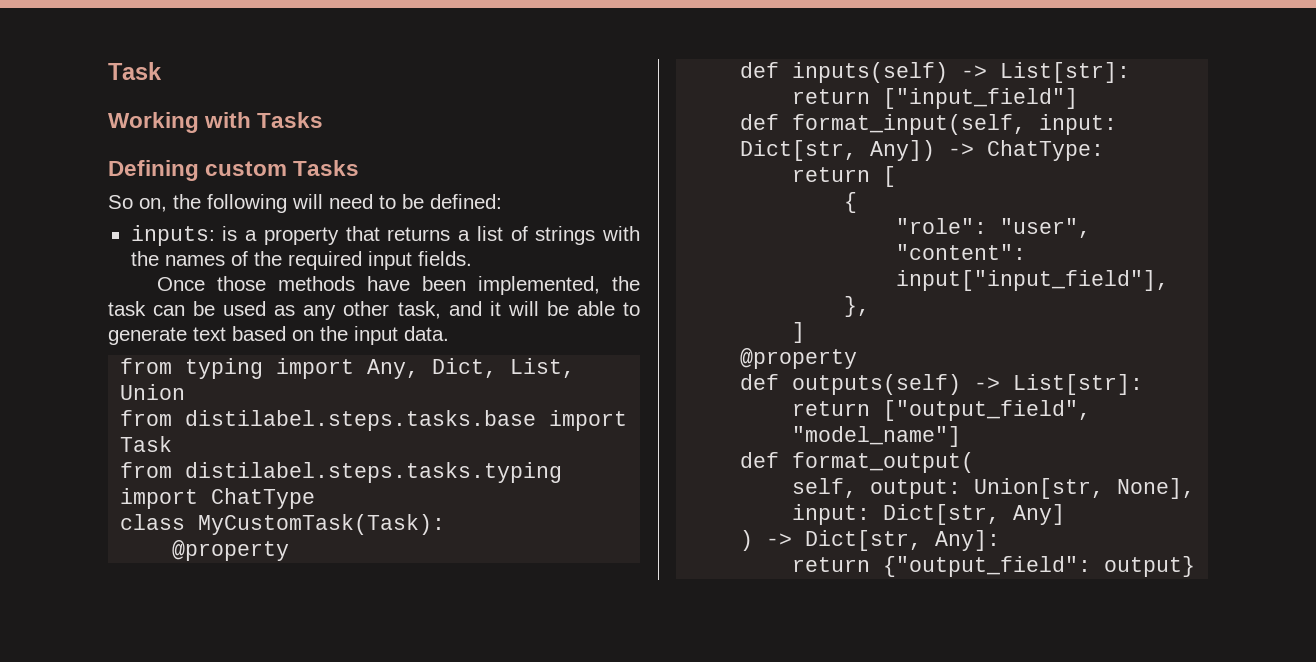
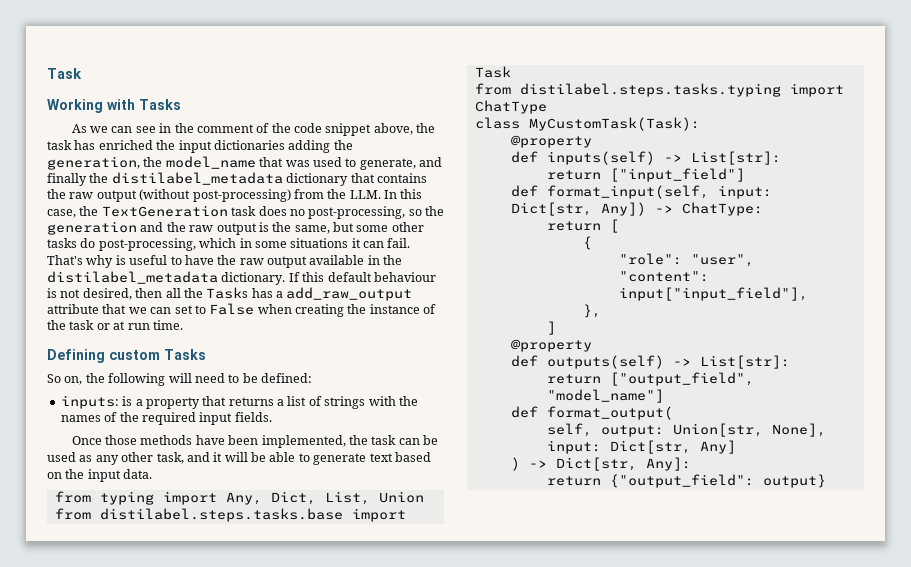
+ As we can see in the comment of the code snippet above, the task has enriched the input dictionaries adding the generation, the model_name that was used to generate, and finally the distilabel_metadata dictionary that contains the raw output (without post-processing) from the LLM. In this case, the TextGeneration task does no post-processing, so the generation and the raw output is the same, but some other tasks do post-processing, which in some situations it can fail. That's why is useful to have the raw output available in the distilabel_metadata dictionary. If this default behaviour is not desired, then all the Tasks has a add_raw_output attribute that we can set to False when creating the instance of the task or at run time.

